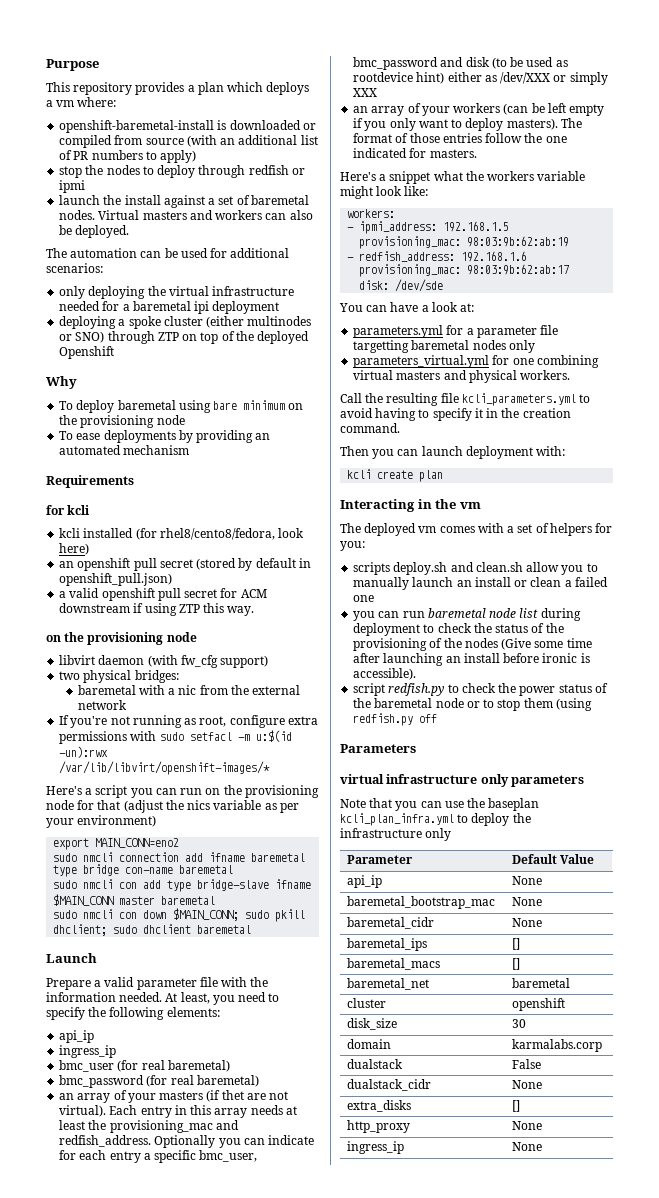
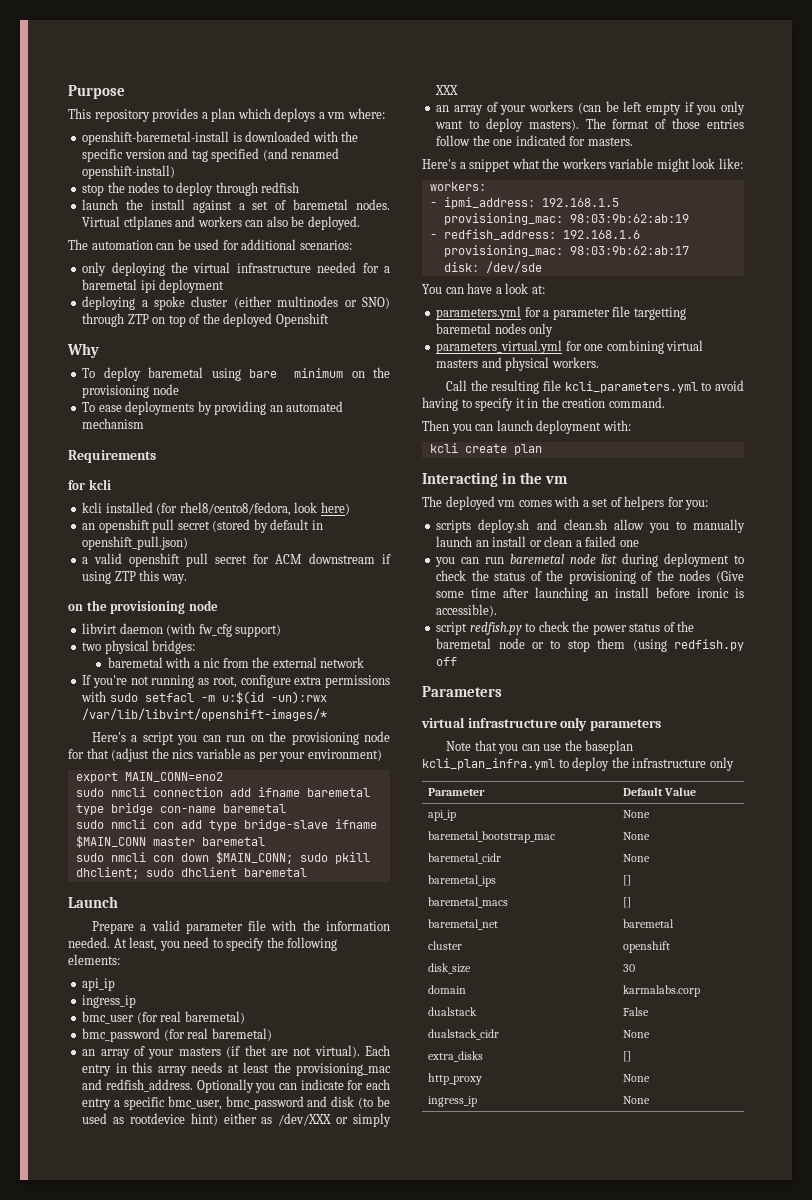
- openshift-baremetal-install is downloaded or compiled from source (with an additional list of PR numbers to apply)
+ openshift-baremetal-install is downloaded with the specific version and tag specified (and renamed openshift-install)
- stop the nodes to deploy through redfish or ipmi
+ stop the nodes to deploy through redfish
- Virtual masters and workers can also be deployed.
+ Virtual ctlplanes and workers can also be deployed.

